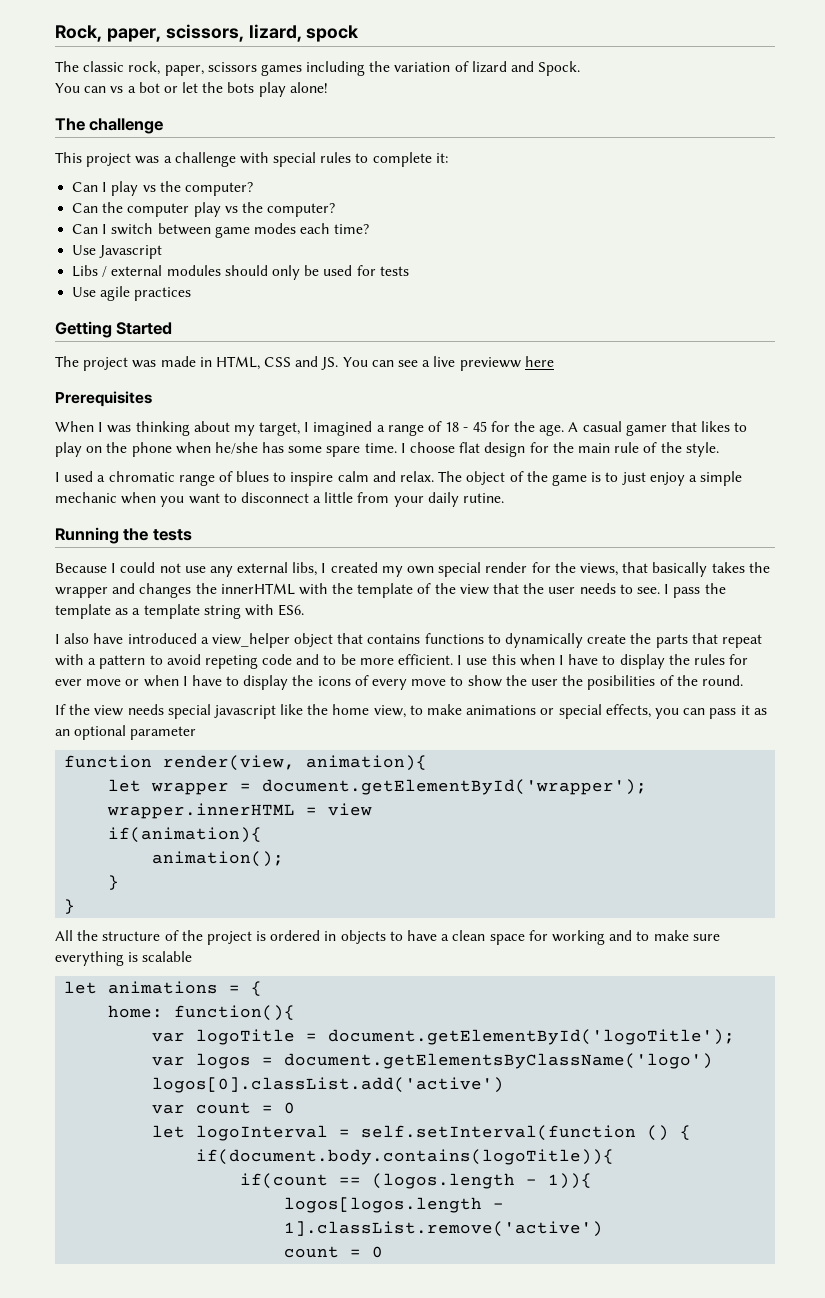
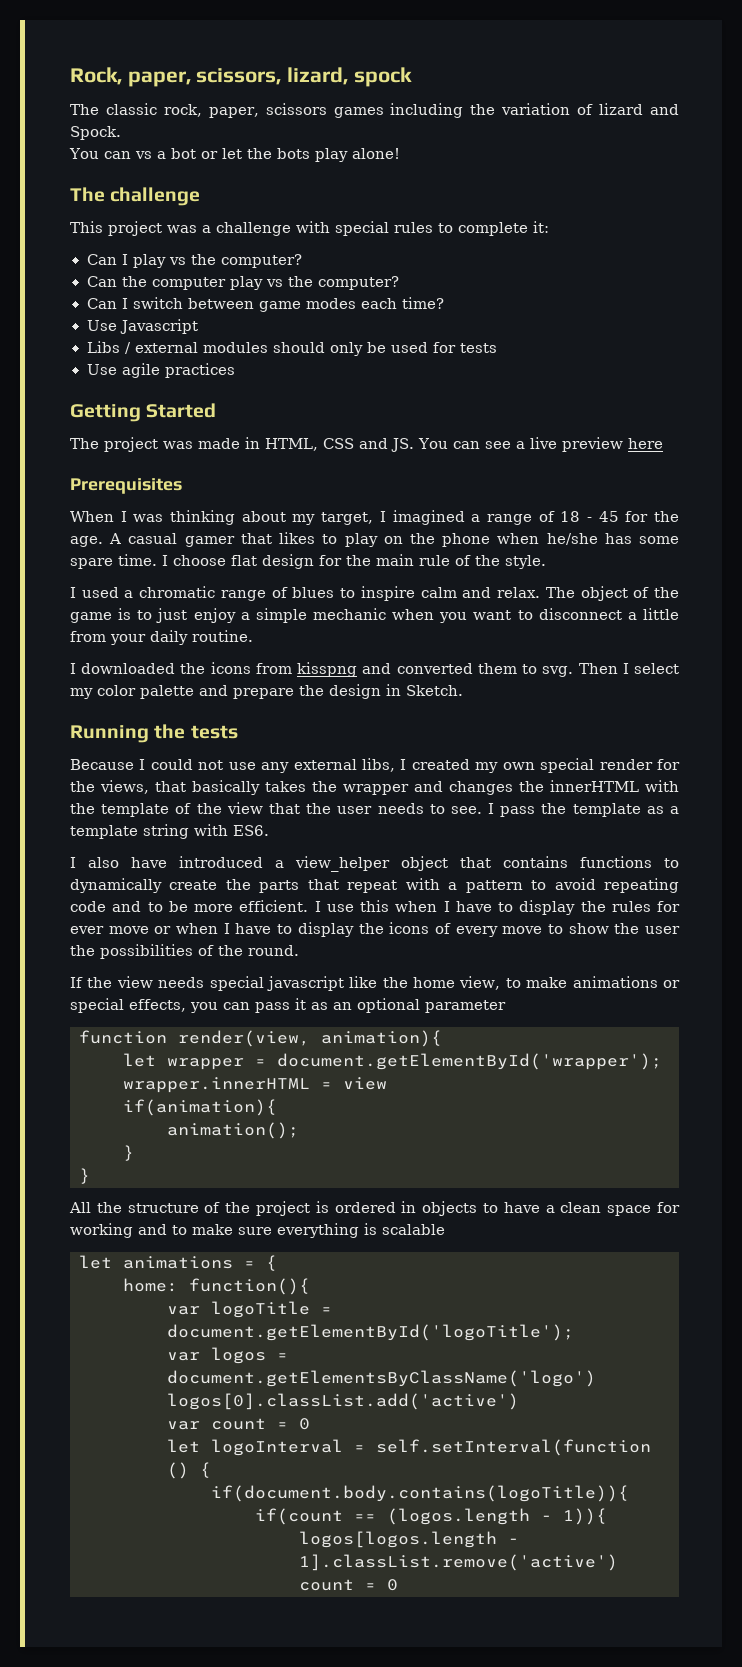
- The project was made in HTML, CSS and JS. You can see a live previeww here
+ The project was made in HTML, CSS and JS. You can see a live preview here
- The object of the game is to just enjoy a simple mechanic when you want to disconnect a little from your daily rutine.
+ The object of the game is to just enjoy a simple mechanic when you want to disconnect a little from your daily routine.
+ I downloaded the icons from kisspng and converted them to svg. Then I select my color palette and prepare the design in Sketch.
- I also have introduced a view_helper object that contains functions to dynamically create the parts that repeat with a pattern to avoid repeting code and to be more efficient.
+ I also have introduced a view_helper object that contains functions to dynamically create the parts that repeat with a pattern to avoid repeating code and to be more efficient.
- I use this when I have to display the rules for ever move or when I have to display the icons of every move to show the user the posibilities of the round.
+ I use this when I have to display the rules for ever move or when I have to display the icons of every move to show the user the possibilities of the round.

